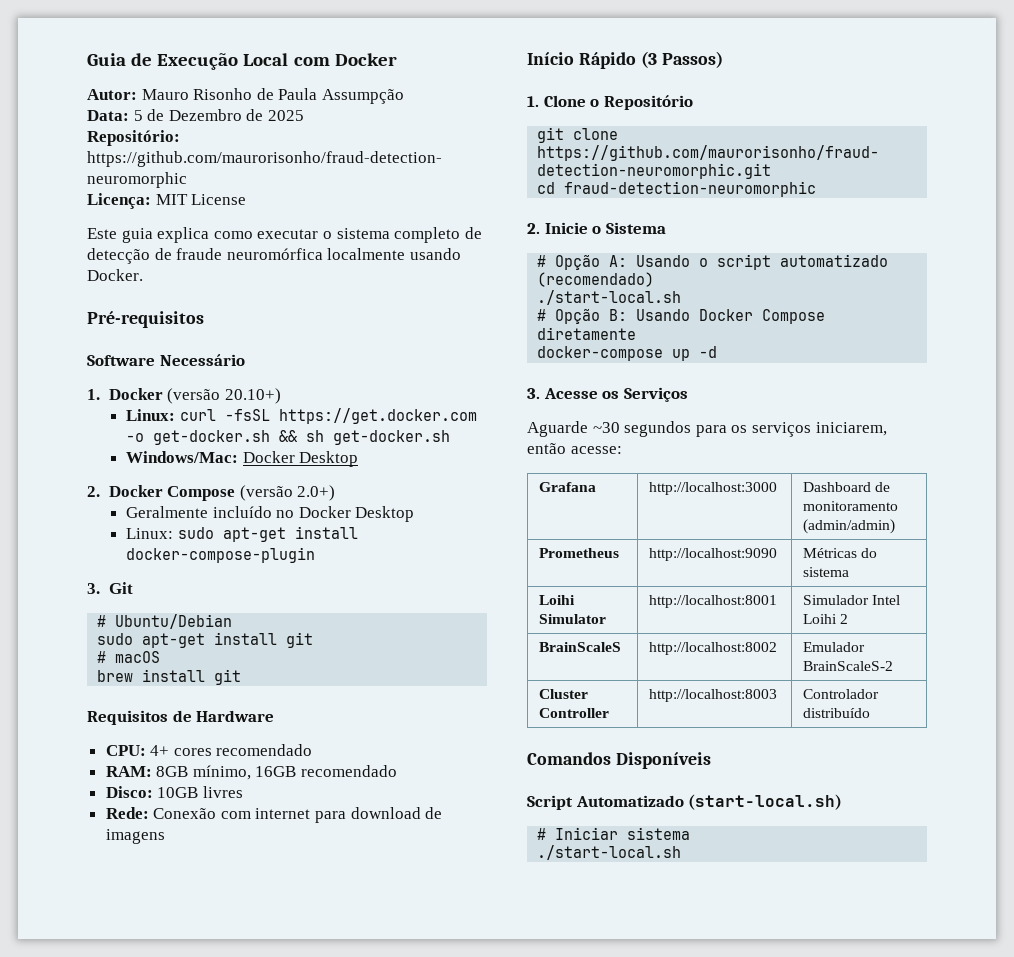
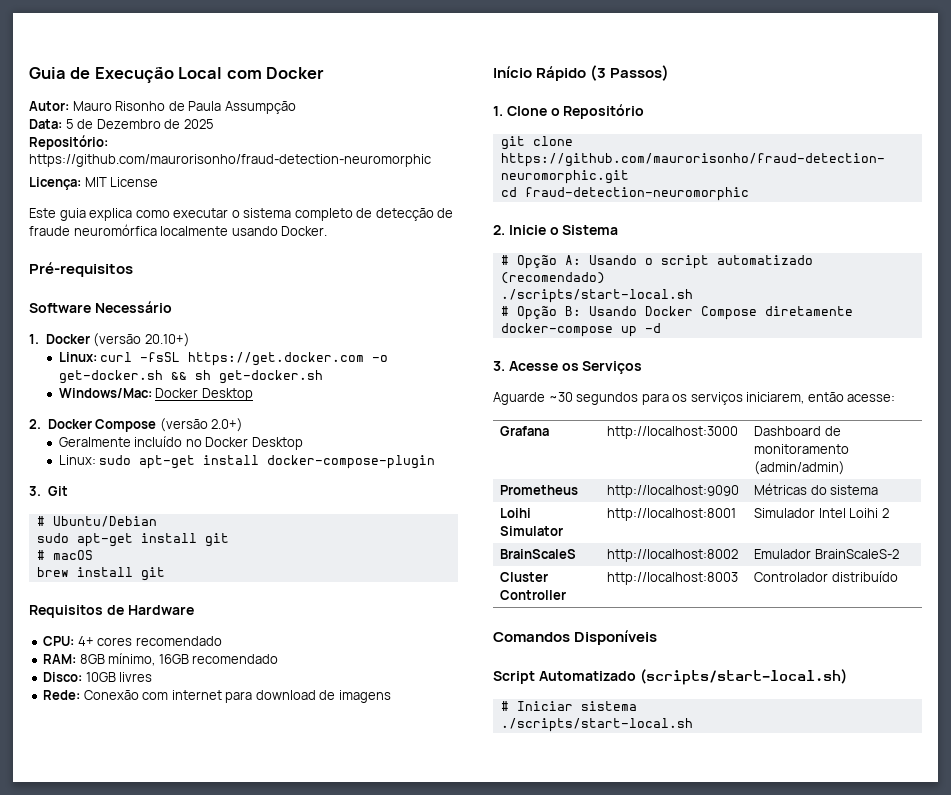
  # Opção A: Usando o script automatizado (recomendado)
- ./start-local.sh
+ ./scripts/start-local.sh
- Script Automatizado (start-local.sh)
+ Script Automatizado (scripts/start-local.sh)
  # Iniciar sistema
- ./start-local.sh
+ ./scripts/start-local.sh

